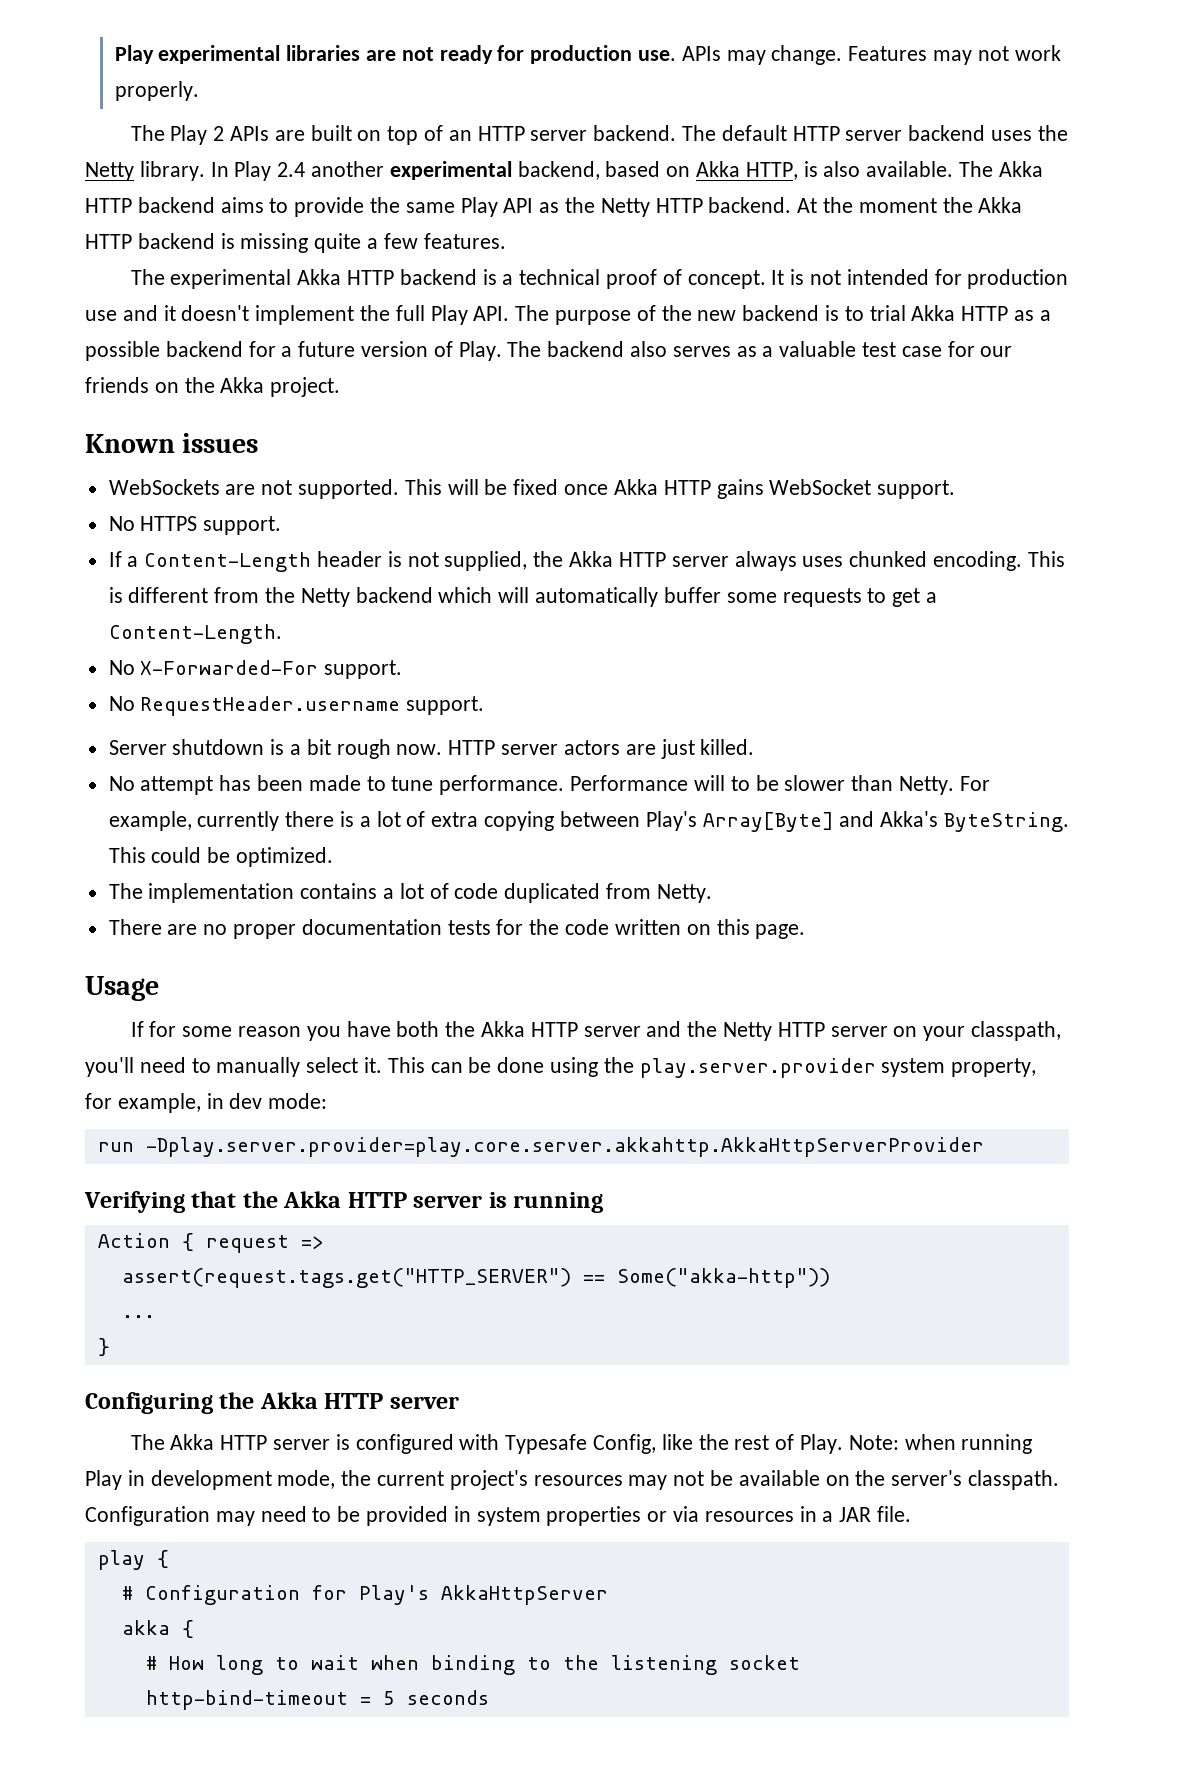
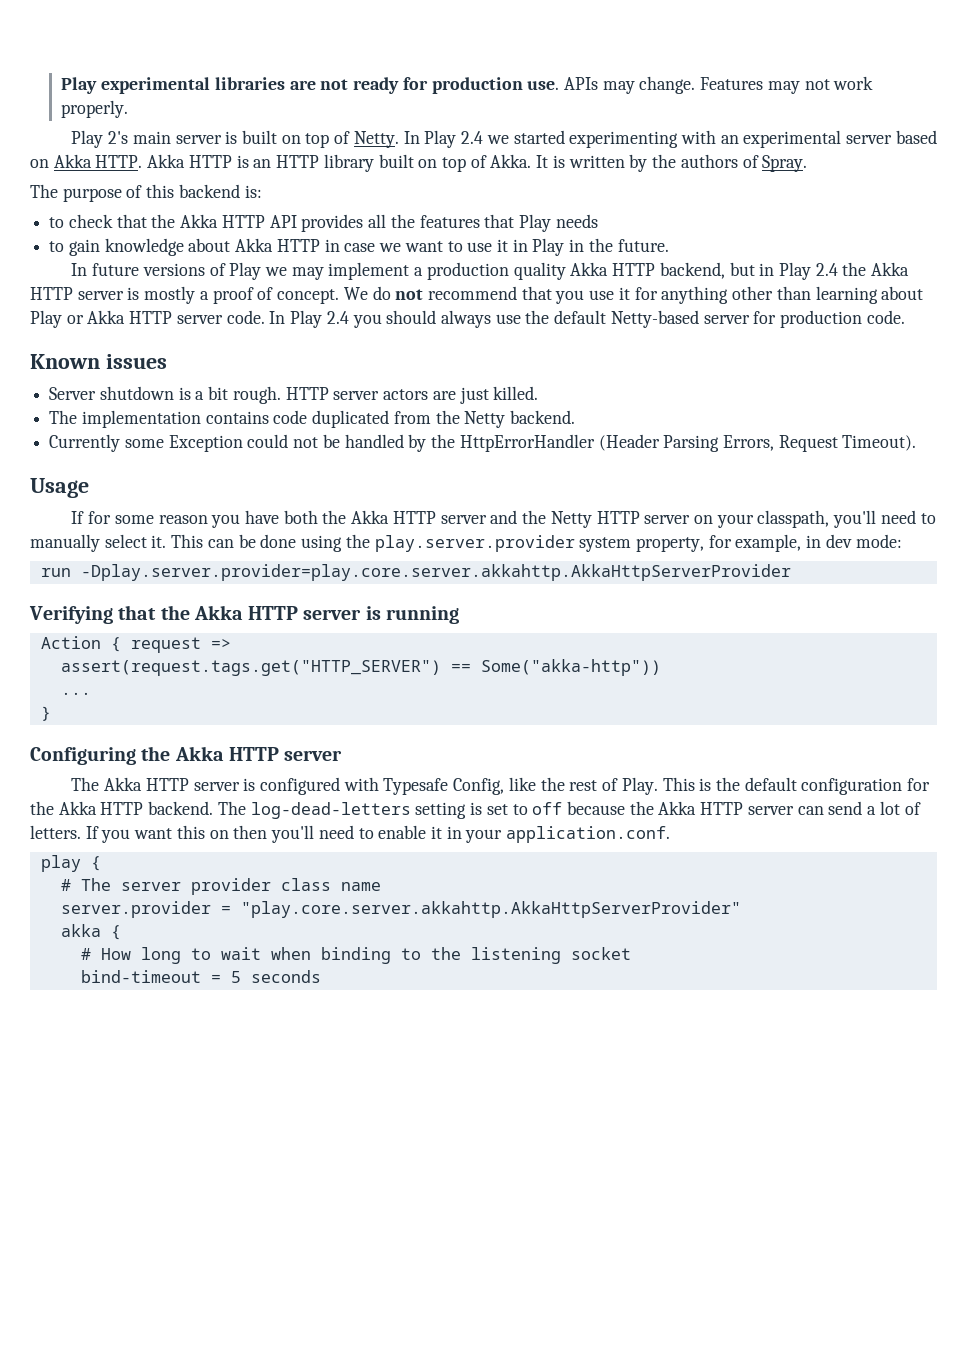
- The Play 2 APIs are built on top of an HTTP server backend. The default HTTP server backend uses the Netty library. In Play 2.4 another experimental backend, based on Akka HTTP, is also available. The Akka HTTP backend aims to provide the same Play API as the Netty HTTP backend. At the moment the Akka HTTP backend is missing quite a few features.
- The experimental Akka HTTP backend is a technical proof of concept. It is not intended for production use and it doesn't implement the full Play API. The purpose of the new backend is to trial Akka HTTP as a possible backend for a future version of Play. The backend also serves as a valuable test case for our friends on the Akka project.
+ Play 2's main server is built on top of Netty. In Play 2.4 we started experimenting with an experimental server based on Akka HTTP. Akka HTTP is an HTTP library built on top of Akka. It is written by the authors of Spray.
+ The purpose of this backend is:
+ to check that the Akka HTTP API provides all the features that Play needs
+ to gain knowledge about Akka HTTP in case we want to use it in Play in the future.
+ In future versions of Play we may implement a production quality Akka HTTP backend, but in Play 2.4 the Akka HTTP server is mostly a proof of concept. We do not recommend that you use it for anything other than learning about Play or Akka HTTP server code. In Play 2.4 you should always use the default Netty-based server for production code.
  Known issues
- WebSockets are not supported. This will be fixed once Akka HTTP gains WebSocket support.
- No HTTPS support.
- If a Content-Length header is not supplied, the Akka HTTP server always uses chunked encoding. This is different from the Netty backend which will automatically buffer some requests to get a Content-Length.
- No X-Forwarded-For support.
- No RequestHeader.username support.
- Server shutdown is a bit rough now.
+ Server shutdown is a bit rough.
- No attempt has been made to tune performance. Performance will to be slower than Netty. For example, currently there is a lot of extra copying between Play's Array[Byte] and Akka's ByteString. This could be optimized.
- The implementation contains a lot of code duplicated from Netty.
- There are no proper documentation tests for the code written on this page.
+ The implementation contains code duplicated from the Netty backend.
+ Currently some Exception could not be handled by the HttpErrorHandler (Header Parsing Errors, Request Timeout).
- Note: when running Play in development mode, the current project's resources may not be available on the server's classpath. Configuration may need to be provided in system properties or via resources in a JAR file.
+ This is the default configuration for the Akka HTTP backend. The log-dead-letters setting is set to off because the Akka HTTP server can send a lot of letters. If you want this on then you'll need to enable it in your application.conf.
  play {
- # Configuration for Play's AkkaHttpServer
+ # The server provider class name
+ server.provider = "play.core.server.akkahttp.AkkaHttpServerProvider"
- http-bind-timeout = 5 seconds
+ bind-timeout = 5 seconds

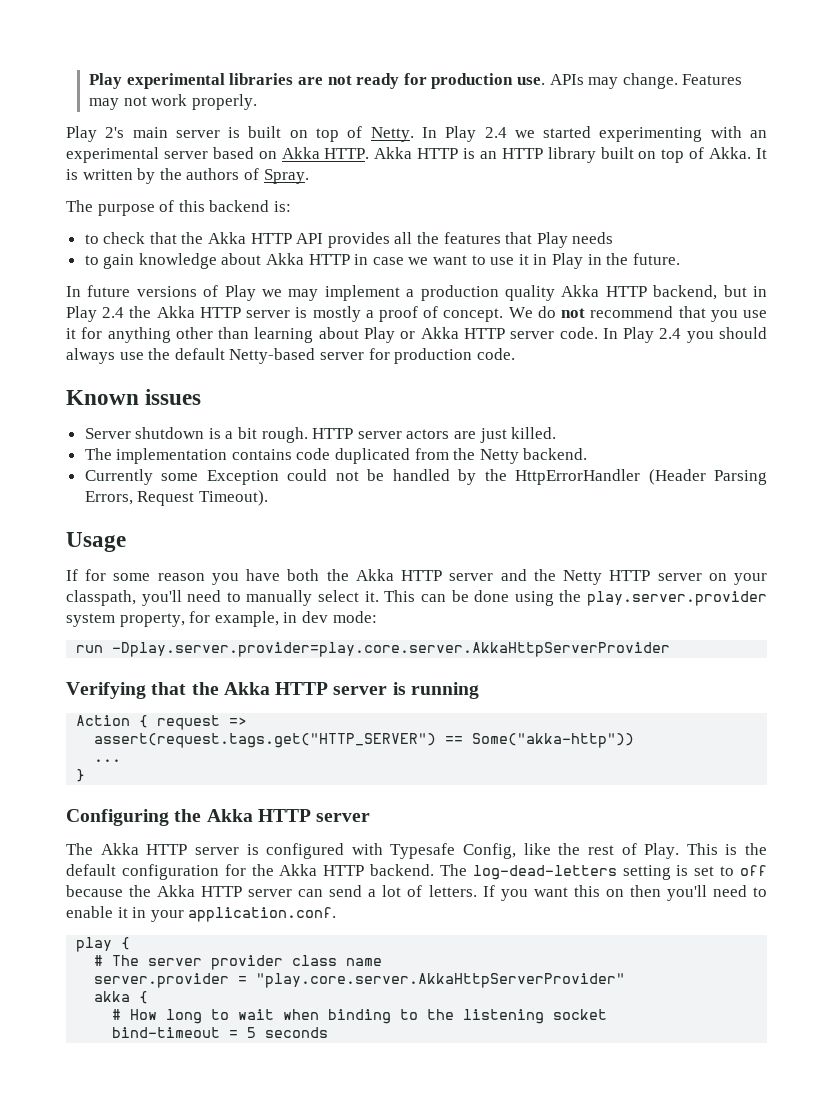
- run -Dplay.server.provider=play.core.server.akkahttp.AkkaHttpServerProvider
+ run -Dplay.server.provider=play.core.server.AkkaHttpServerProvider
- server.provider = "play.core.server.akkahttp.AkkaHttpServerProvider"
+ server.provider = "play.core.server.AkkaHttpServerProvider"

